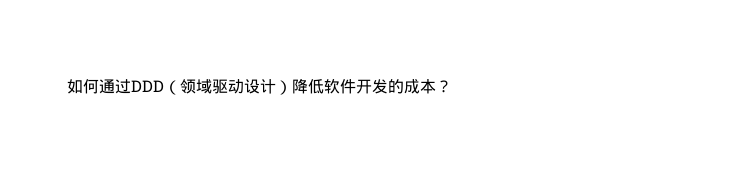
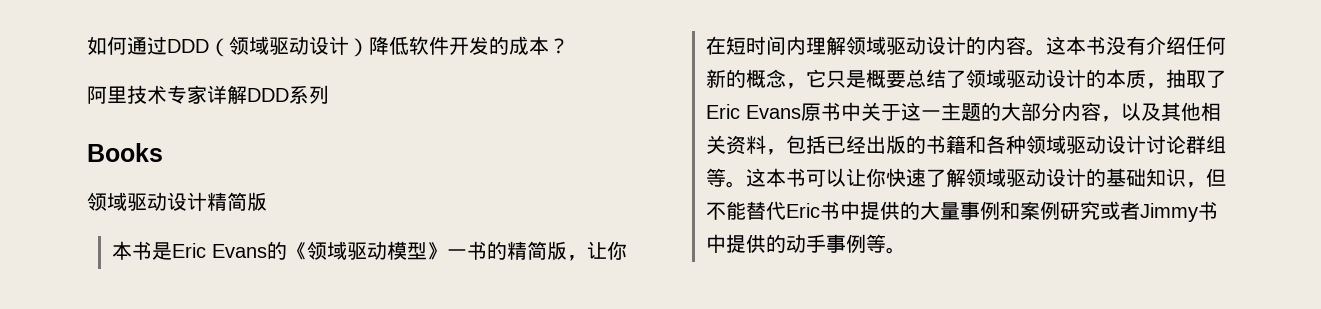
+ 阿里技术专家详解DDD系列
+ Books
+ 领域驱动设计精简版
+ 本书是Eric Evans的《领域驱动模型》一书的精简版，让你在短时间内理解领域驱动设计的内容。这本书没有介绍任何新的概念，它只是概要总结了领域驱动设计的本质，抽取了Eric Evans原书中关于这一主题的大部分内容，以及其他相关资料，包括已经出版的书籍和各种领域驱动设计讨论群组等。这本书可以让你快速了解领域驱动设计的基础知识，但不能替代Eric书中提供的大量事例和案例研究或者Jimmy书中提供的动手事例等。

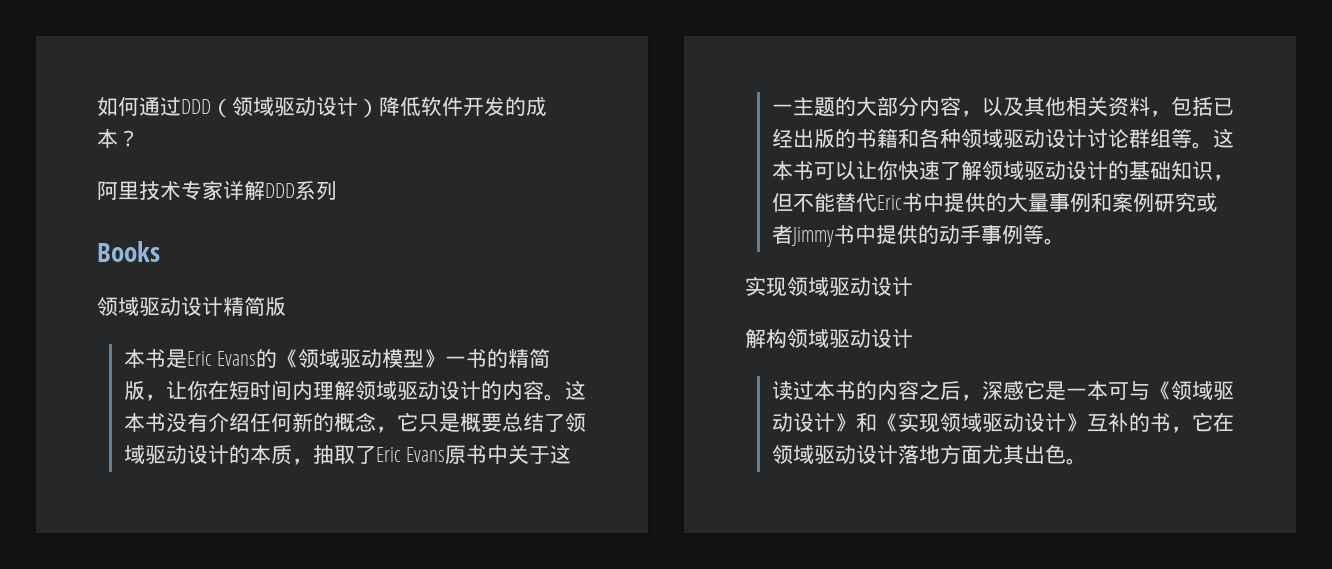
  这本书可以让你快速了解领域驱动设计的基础知识，但不能替代Eric书中提供的大量事例和案例研究或者Jimmy书中提供的动手事例等。
+ 实现领域驱动设计
+ 解构领域驱动设计
+ 读过本书的内容之后，深感它是一本可与《领域驱动设计》和《实现领域驱动设计》互补的书，它在领域驱动设计落地方面尤其出色。

